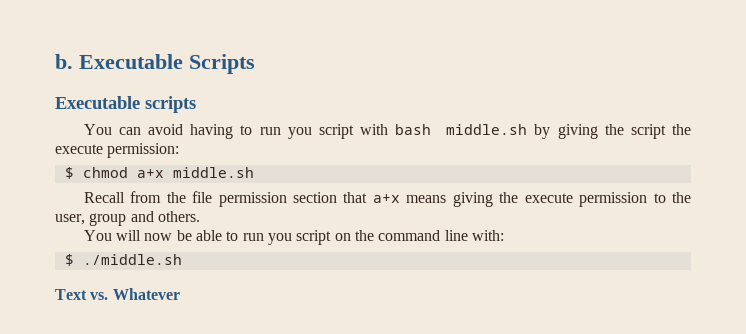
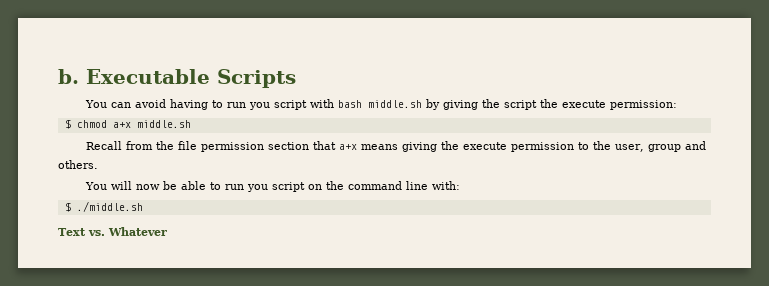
- Executable scripts

